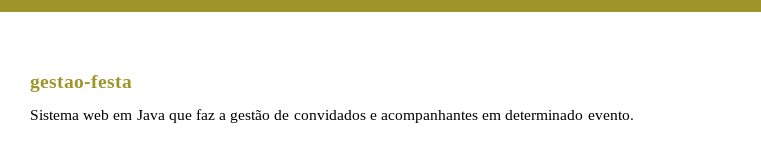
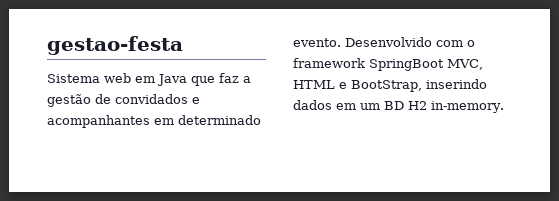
+ Desenvolvido com o framework SpringBoot MVC, HTML e BootStrap, inserindo dados em um BD H2 in-memory.

